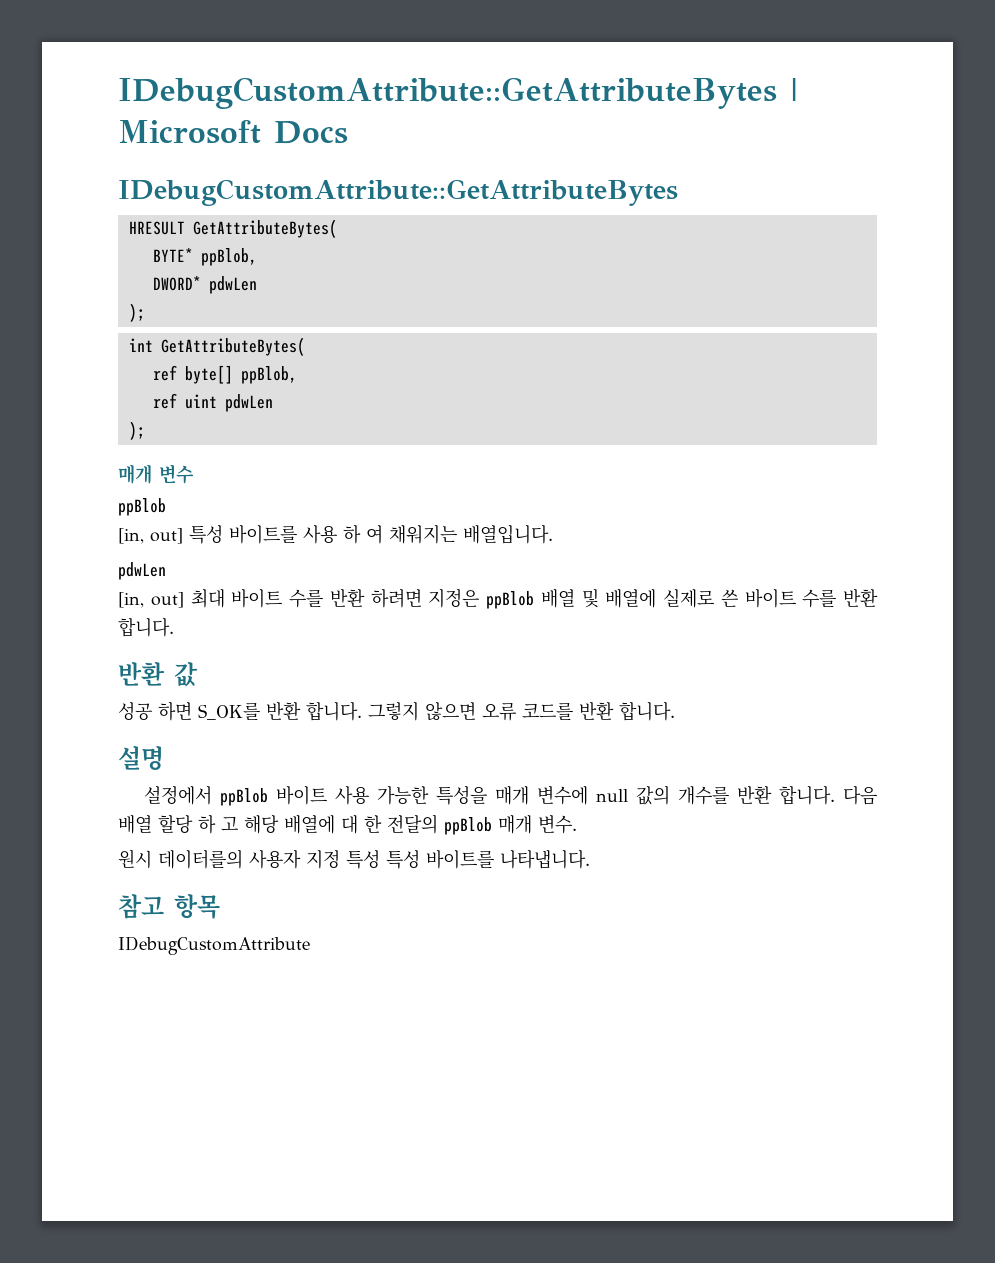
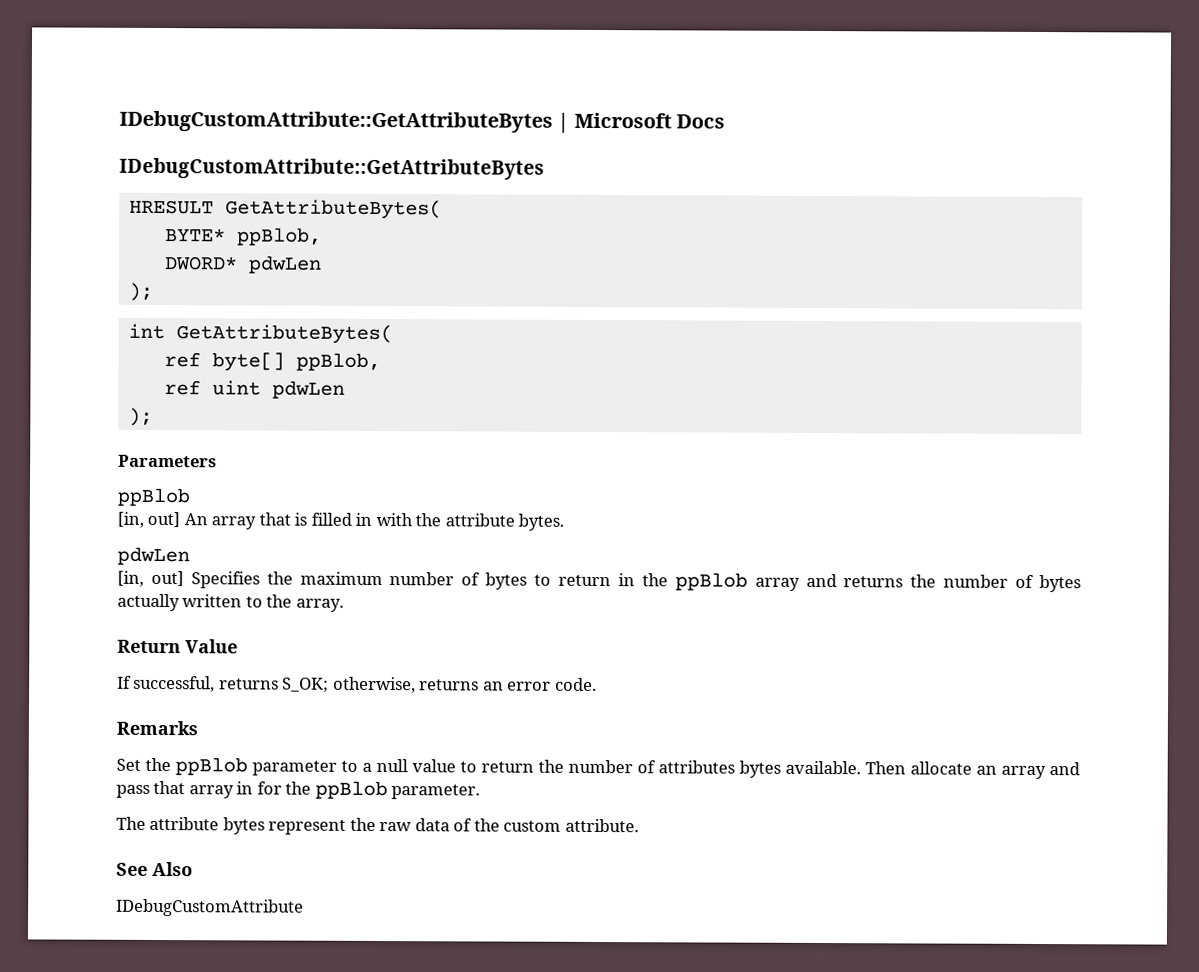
- 매개 변수
+ Parameters
- [in, out] 특성 바이트를 사용 하 여 채워지는 배열입니다.
+ [in, out] An array that is filled in with the attribute bytes.
  pdwLen
- [in, out] 최대 바이트 수를 반환 하려면 지정은 ppBlob 배열 및 배열에 실제로 쓴 바이트 수를 반환 합니다.
- 반환 값
- 성공 하면 S_OK를 반환 합니다. 그렇지 않으면 오류 코드를 반환 합니다.
- 설명
- 설정에서 ppBlob 바이트 사용 가능한 특성을 매개 변수에 null 값의 개수를 반환 합니다. 다음 배열 할당 하 고 해당 배열에 대 한 전달의 ppBlob 매개 변수.
- 원시 데이터를의 사용자 지정 특성 특성 바이트를 나타냅니다.
- 참고 항목
+ [in, out] Specifies the maximum number of bytes to return in the ppBlob array and returns the number of bytes actually written to the array.
+ Return Value
+ If successful, returns S_OK; otherwise, returns an error code.
+ Remarks
+ Set the ppBlob parameter to a null value to return the number of attributes bytes available. Then allocate an array and pass that array in for the ppBlob parameter.
+ The attribute bytes represent the raw data of the custom attribute.
+ See Also

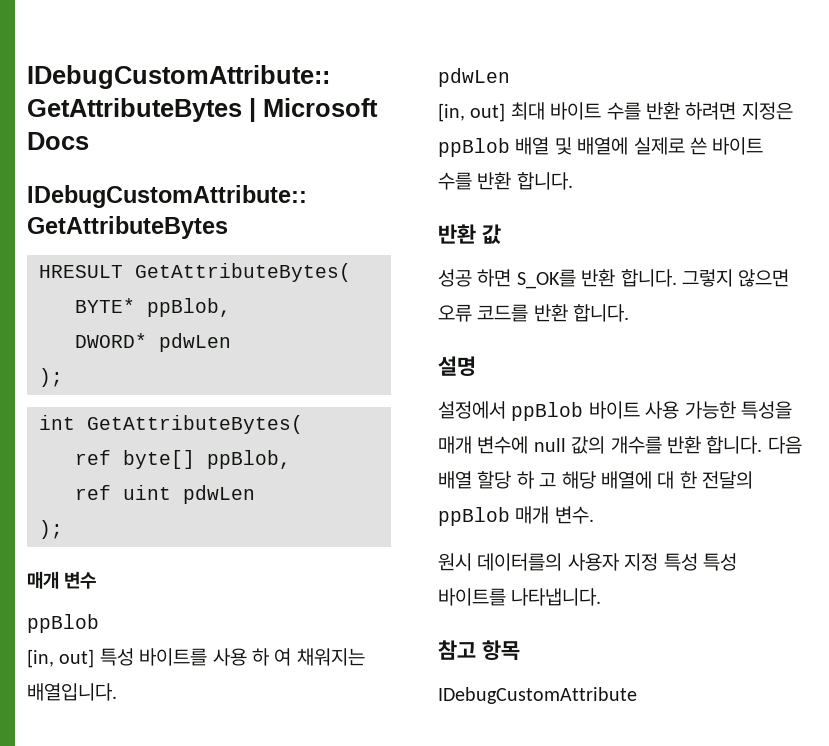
- Parameters
+ 매개 변수
- [in, out] An array that is filled in with the attribute bytes.
+ [in, out] 특성 바이트를 사용 하 여 채워지는 배열입니다.
  pdwLen
- [in, out] Specifies the maximum number of bytes to return in the ppBlob array and returns the number of bytes actually written to the array.
- Return Value
- If successful, returns S_OK; otherwise, returns an error code.
- Remarks
- Set the ppBlob parameter to a null value to return the number of attributes bytes available. Then allocate an array and pass that array in for the ppBlob parameter.
- The attribute bytes represent the raw data of the custom attribute.
- See Also
+ [in, out] 최대 바이트 수를 반환 하려면 지정은 ppBlob 배열 및 배열에 실제로 쓴 바이트 수를 반환 합니다.
+ 반환 값
+ 성공 하면 S_OK를 반환 합니다. 그렇지 않으면 오류 코드를 반환 합니다.
+ 설명
+ 설정에서 ppBlob 바이트 사용 가능한 특성을 매개 변수에 null 값의 개수를 반환 합니다. 다음 배열 할당 하 고 해당 배열에 대 한 전달의 ppBlob 매개 변수.
+ 원시 데이터를의 사용자 지정 특성 특성 바이트를 나타냅니다.
+ 참고 항목

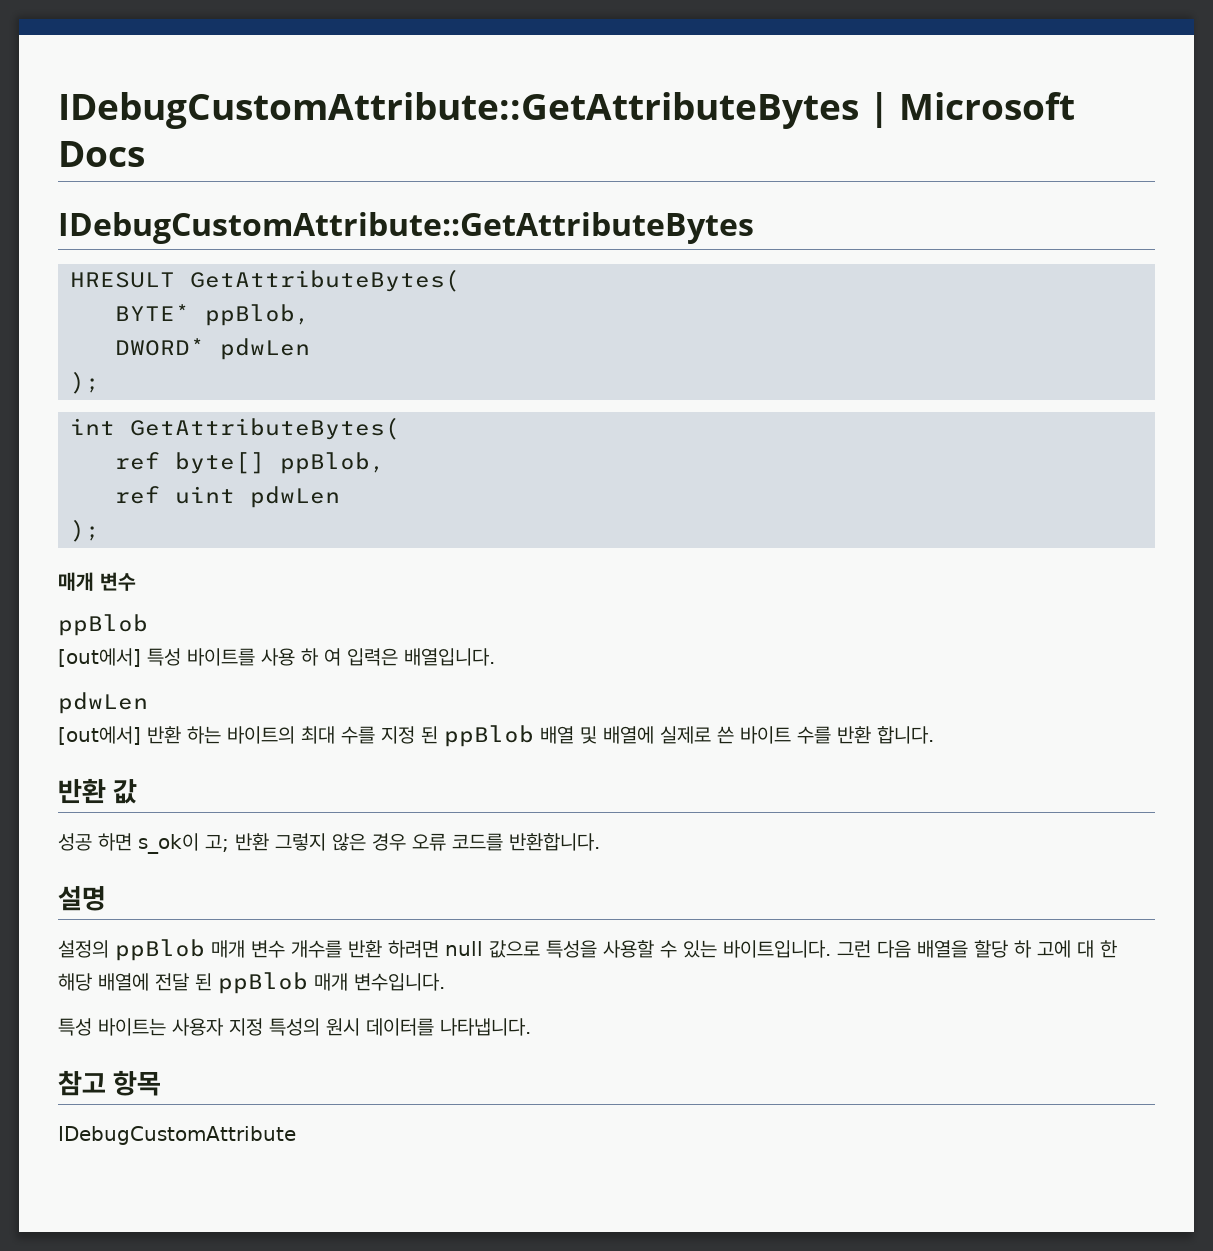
- [in, out] 특성 바이트를 사용 하 여 채워지는 배열입니다.
+ [out에서] 특성 바이트를 사용 하 여 입력은 배열입니다.
- [in, out] 최대 바이트 수를 반환 하려면 지정은 ppBlob 배열 및 배열에 실제로 쓴 바이트 수를 반환 합니다.
+ [out에서] 반환 하는 바이트의 최대 수를 지정 된 ppBlob 배열 및 배열에 실제로 쓴 바이트 수를 반환 합니다.
- 성공 하면 S_OK를 반환 합니다. 그렇지 않으면 오류 코드를 반환 합니다.
+ 성공 하면 s_ok이 고; 반환 그렇지 않은 경우 오류 코드를 반환합니다.
  설명
- 설정에서 ppBlob 바이트 사용 가능한 특성을 매개 변수에 null 값의 개수를 반환 합니다. 다음 배열 할당 하 고 해당 배열에 대 한 전달의 ppBlob 매개 변수.
- 원시 데이터를의 사용자 지정 특성 특성 바이트를 나타냅니다.
+ 설정의 ppBlob 매개 변수 개수를 반환 하려면 null 값으로 특성을 사용할 수 있는 바이트입니다. 그런 다음 배열을 할당 하 고에 대 한 해당 배열에 전달 된 ppBlob 매개 변수입니다.
+ 특성 바이트는 사용자 지정 특성의 원시 데이터를 나타냅니다.

